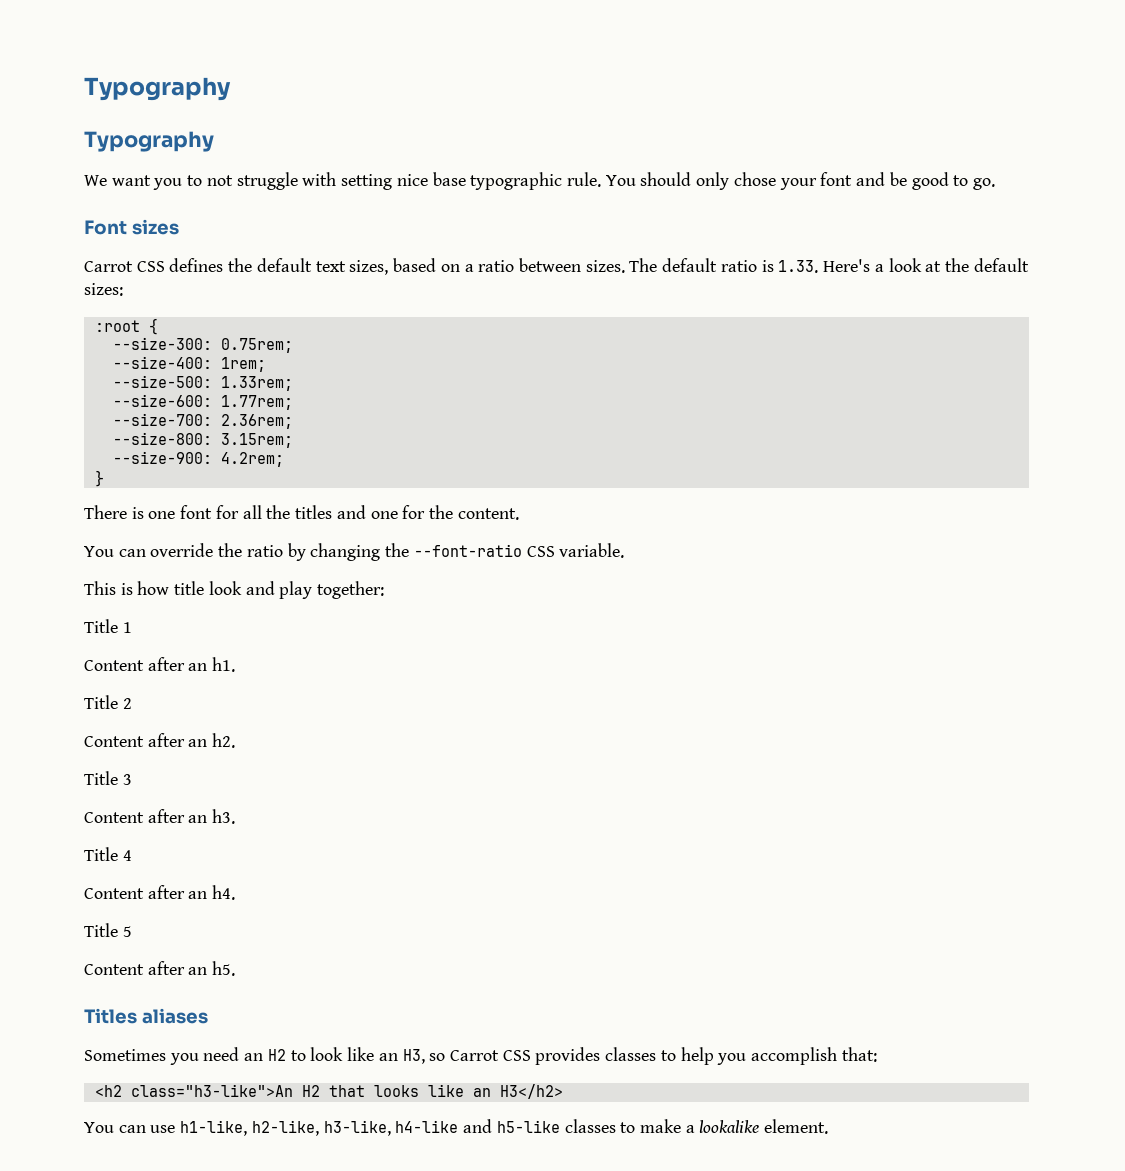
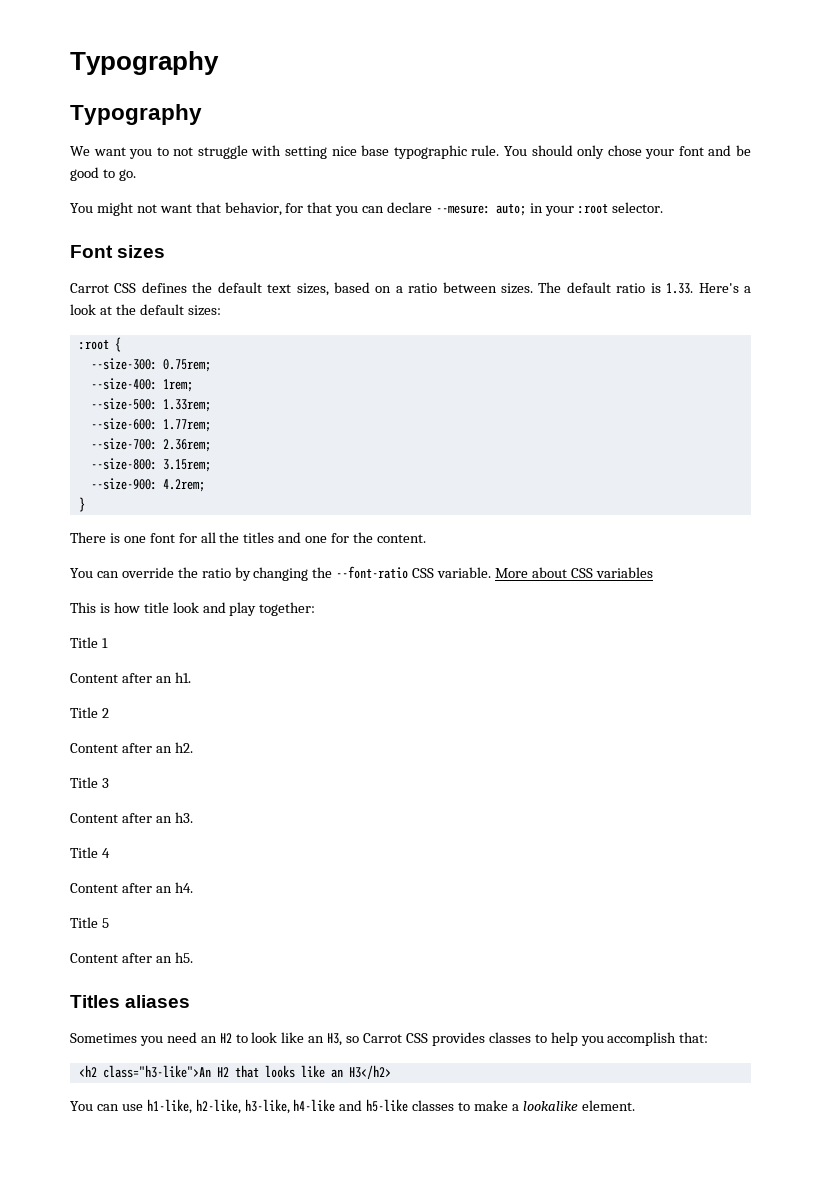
+ You might not want that behavior, for that you can declare --mesure: auto; in your :root selector.
+ More about CSS variables

